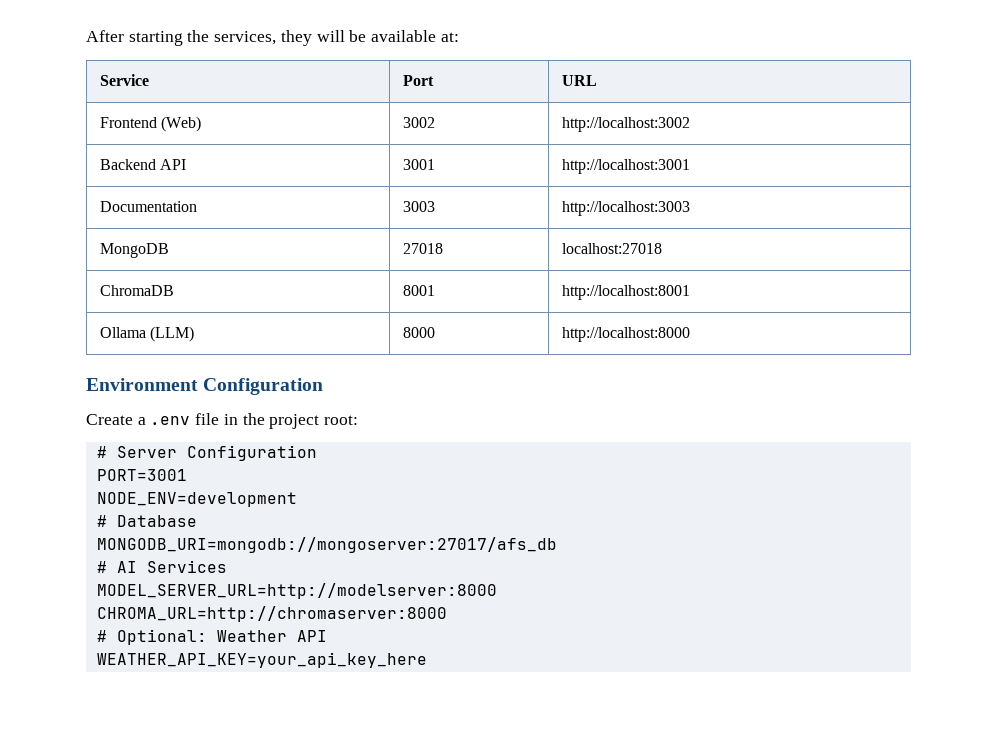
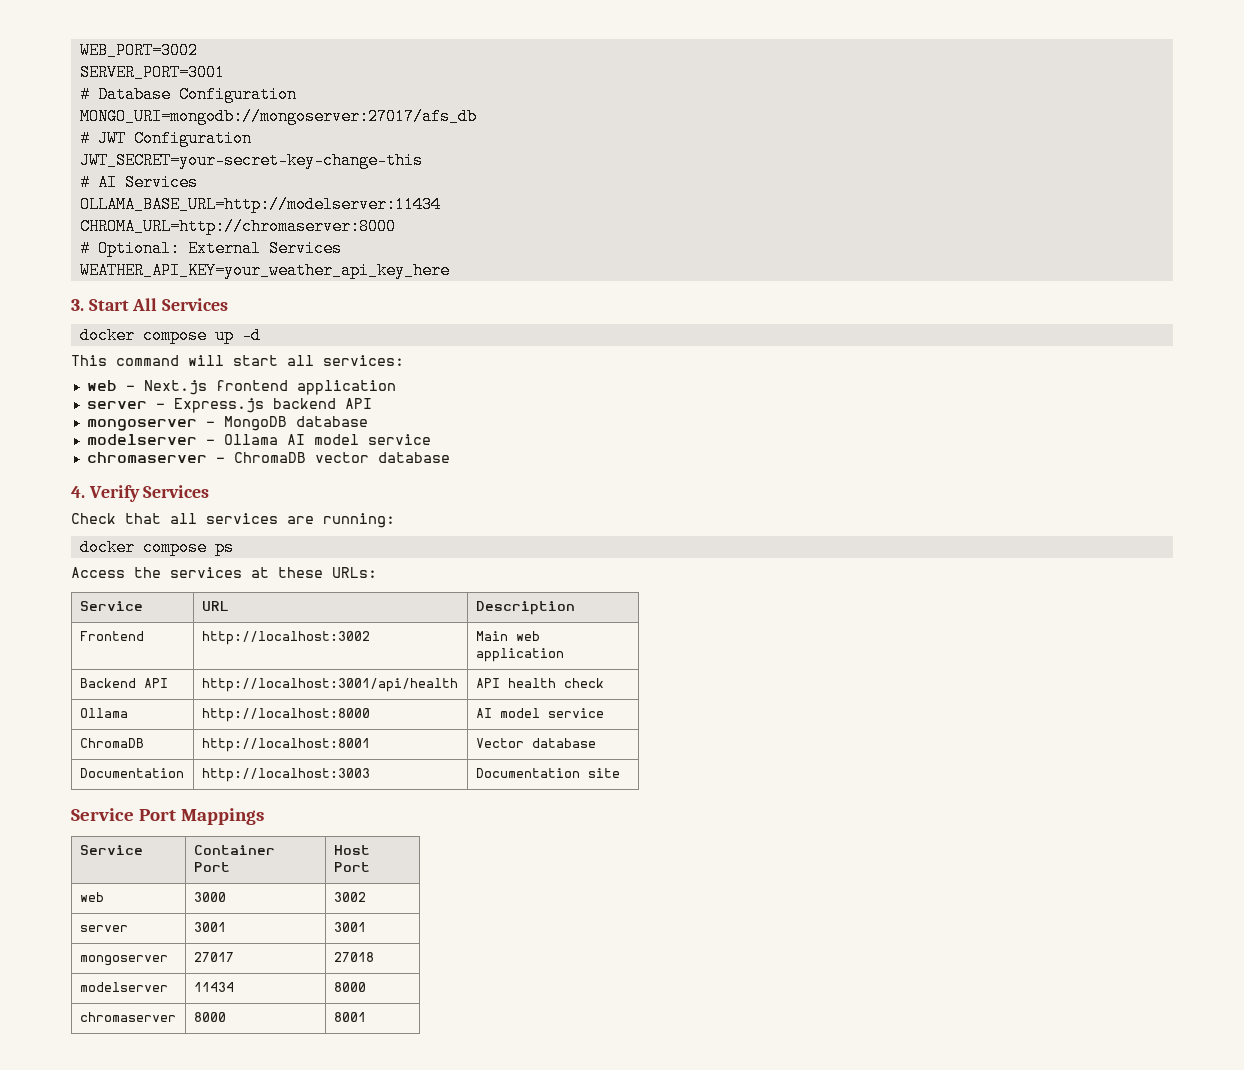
- After starting the services, they will be available at:
- Service | Port | URL
- Frontend (Web) | 3002 | http://localhost:3002
- Backend API | 3001 | http://localhost:3001
- Documentation | 3003 | http://localhost:3003
- MongoDB | 27018 | localhost:27018
- ChromaDB | 8001 | http://localhost:8001
- Ollama (LLM) | 8000 | http://localhost:8000
- Environment Configuration
- Create a .env file in the project root:
- # Server Configuration
- PORT=3001
- NODE_ENV=development
- # Database
- MONGODB_URI=mongodb://mongoserver:27017/afs_db
+ WEB_PORT=3002
+ SERVER_PORT=3001
+ # Database Configuration
+ MONGO_URI=mongodb://mongoserver:27017/afs_db
+ # JWT Configuration
+ JWT_SECRET=your-secret-key-change-this
- MODEL_SERVER_URL=http://modelserver:8000
+ OLLAMA_BASE_URL=http://modelserver:11434
- # Optional: Weather API
- WEATHER_API_KEY=your_api_key_here
+ # Optional: External Services
+ WEATHER_API_KEY=your_weather_api_key_here
+ 3. Start All Services
+ docker compose up -d
+ This command will start all services:
+ web - Next.js frontend application
+ server - Express.js backend API
+ mongoserver - MongoDB database
+ modelserver - Ollama AI model service
+ chromaserver - ChromaDB vector database
+ 4. Verify Services
+ Check that all services are running:
+ docker compose ps
+ Access the services at these URLs:
+ Service | URL | Description
+ Frontend | http://localhost:3002 | Main web application
+ Backend API | http://localhost:3001/api/health | API health check
+ Ollama | http://localhost:8000 | AI model service
+ ChromaDB | http://localhost:8001 | Vector database
+ Documentation | http://localhost:3003 | Documentation site
+ Service Port Mappings
+ Service | Container Port | Host Port
+ web | 3000 | 3002
+ server | 3001 | 3001
+ mongoserver | 27017 | 27018
+ modelserver | 11434 | 8000
+ chromaserver | 8000 | 8001

